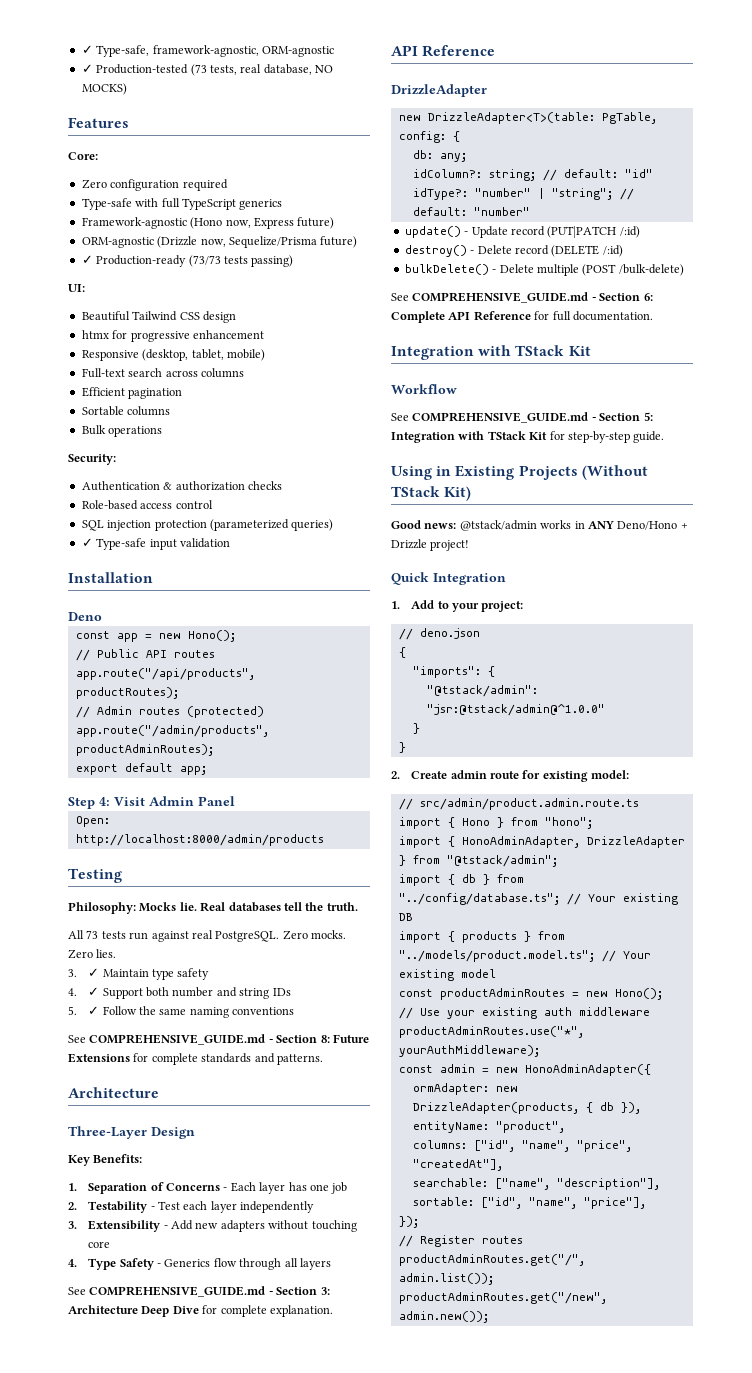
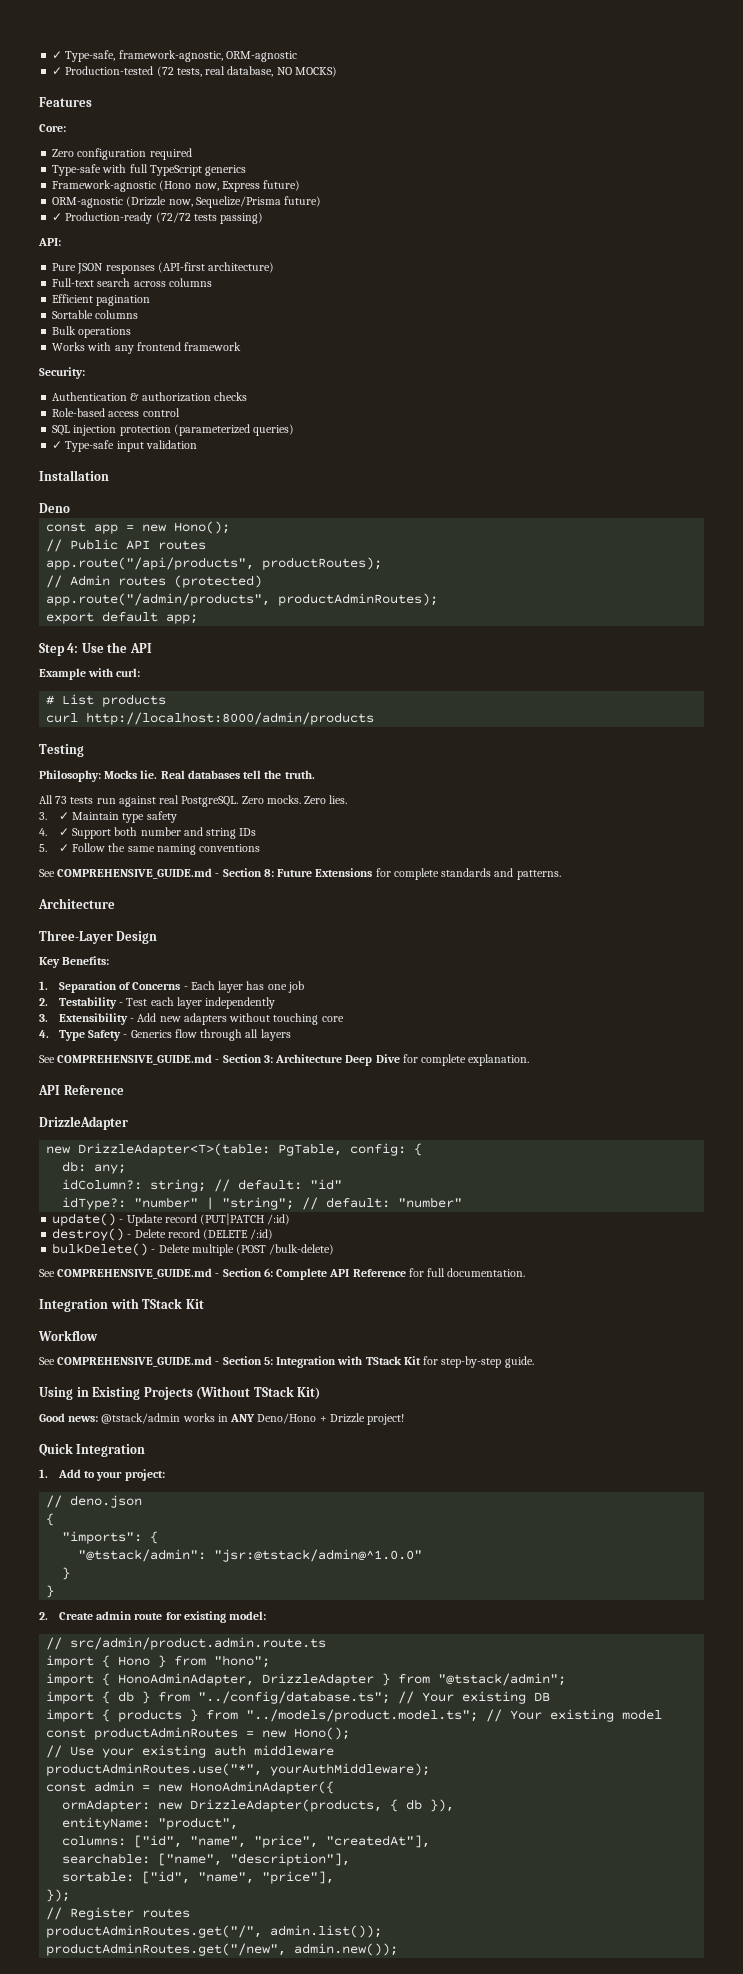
- ✓ Production-tested (73 tests, real database, NO MOCKS)
+ ✓ Production-tested (72 tests, real database, NO MOCKS)
- ✓ Production-ready (73/73 tests passing)
+ ✓ Production-ready (72/72 tests passing)
- UI:
- Beautiful Tailwind CSS design
- htmx for progressive enhancement
- Responsive (desktop, tablet, mobile)
+ API:
+ Pure JSON responses (API-first architecture)
+ Works with any frontend framework
- Step 4: Visit Admin Panel
- Open: http://localhost:8000/admin/products
+ Step 4: Use the API
+ Example with curl:
+ # List products
+ curl http://localhost:8000/admin/products

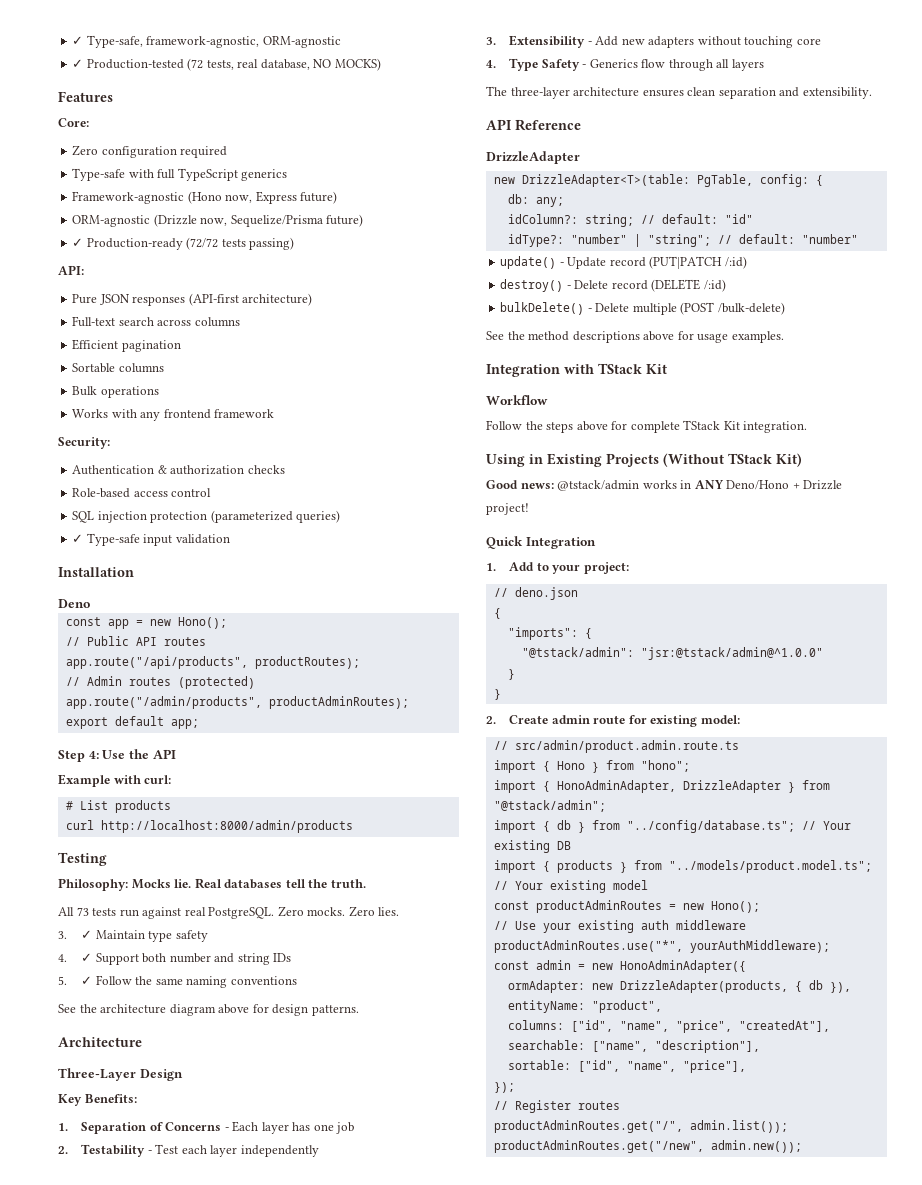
- See COMPREHENSIVE_GUIDE.md - Section 8: Future Extensions for complete standards and patterns.
+ See the architecture diagram above for design patterns.
- See COMPREHENSIVE_GUIDE.md - Section 3: Architecture Deep Dive for complete explanation.
+ The three-layer architecture ensures clean separation and extensibility.
- See COMPREHENSIVE_GUIDE.md - Section 6: Complete API Reference for full documentation.
+ See the method descriptions above for usage examples.
- See COMPREHENSIVE_GUIDE.md - Section 5: Integration with TStack Kit for step-by-step guide.
+ Follow the steps above for complete TStack Kit integration.

